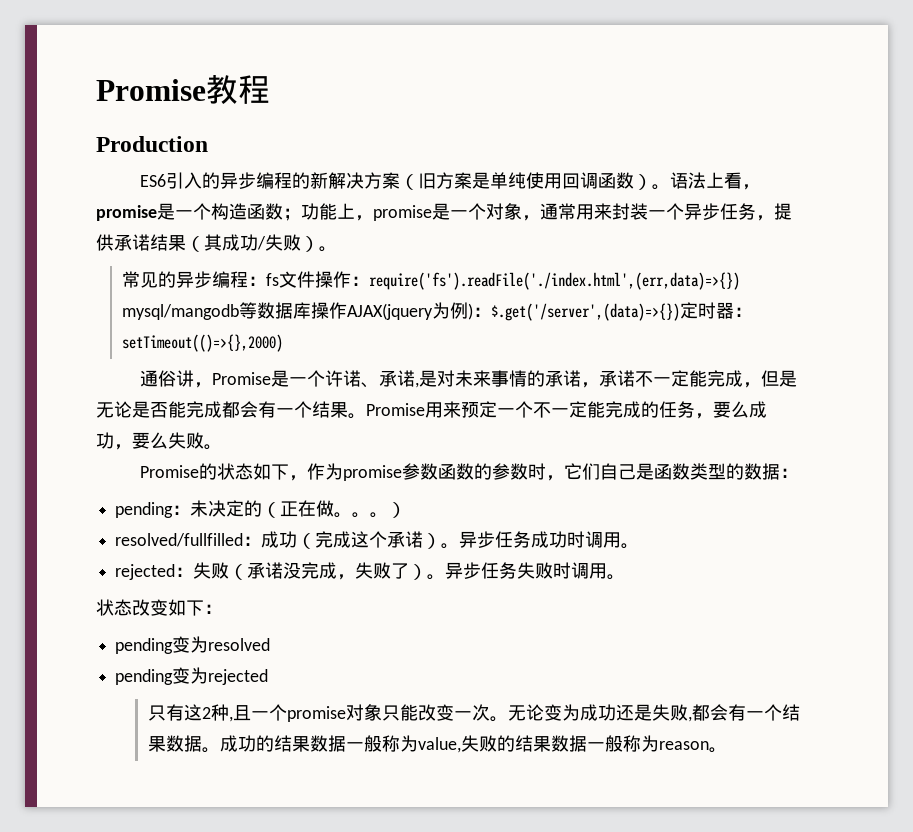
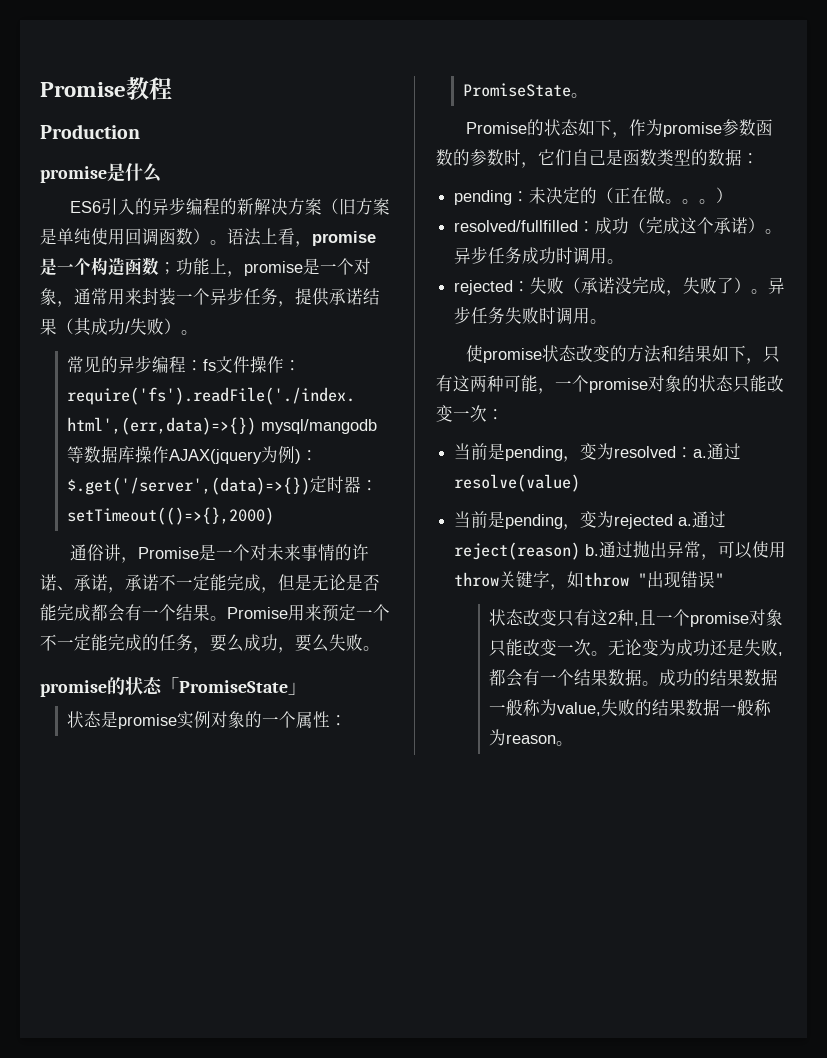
+ promise是什么
- 通俗讲，Promise是一个许诺、承诺,是对未来事情的承诺，承诺不一定能完成，但是无论是否能完成都会有一个结果。
+ 通俗讲，Promise是一个对未来事情的许诺、承诺，承诺不一定能完成，但是无论是否能完成都会有一个结果。
+ promise的状态「PromiseState」
+ 状态是promise实例对象的一个属性：PromiseState。
- 状态改变如下：
- pending变为resolved
- pending变为rejected
- 只有这2种,且一个promise对象只能改变一次。
+ 使promise状态改变的方法和结果如下，只有这两种可能，一个promise对象的状态只能改变一次：
+ 当前是pending，变为resolved：a.通过resolve(value)
+ 当前是pending，变为rejected a.通过reject(reason) b.通过抛出异常，可以使用throw关键字，如throw "出现错误"
+ 状态改变只有这2种,且一个promise对象只能改变一次。

